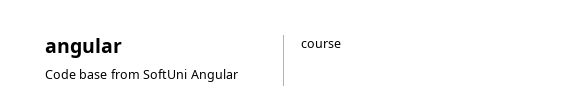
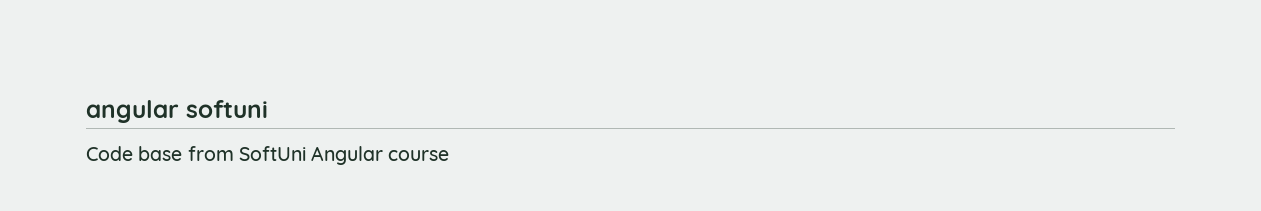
- angular
+ angular softuni

